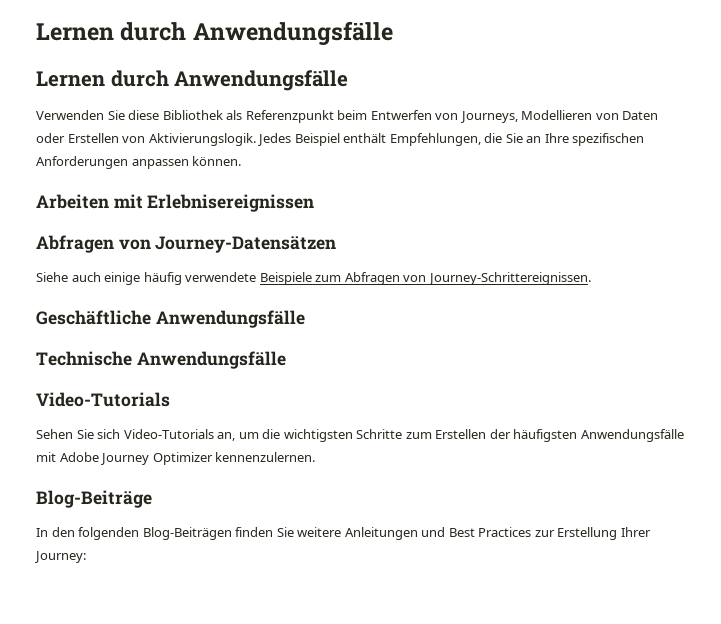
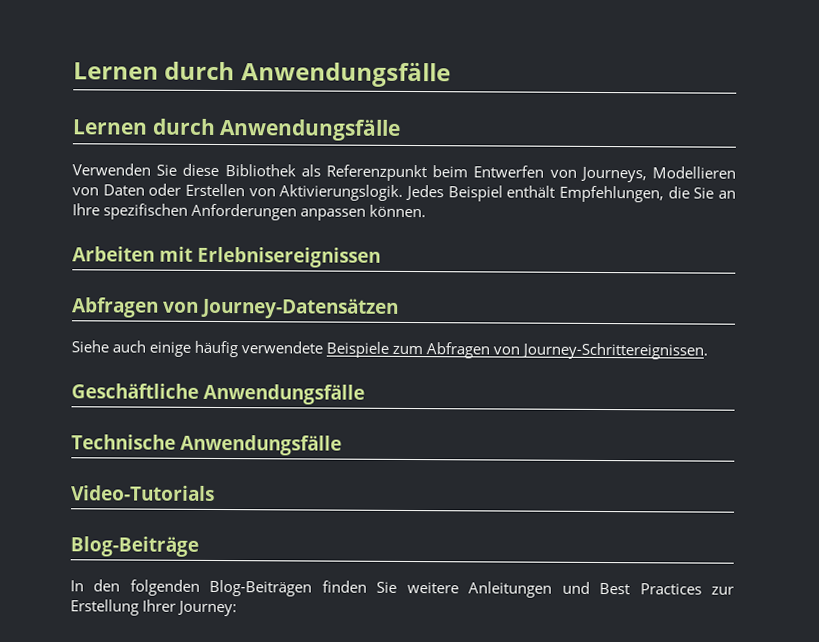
- Sehen Sie sich Video-Tutorials an, um die wichtigsten Schritte zum Erstellen der häufigsten Anwendungsfälle mit Adobe Journey Optimizer kennenzulernen.

